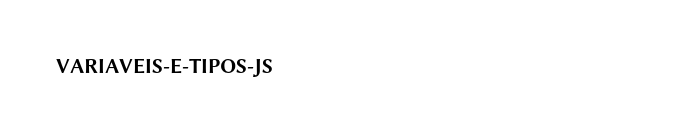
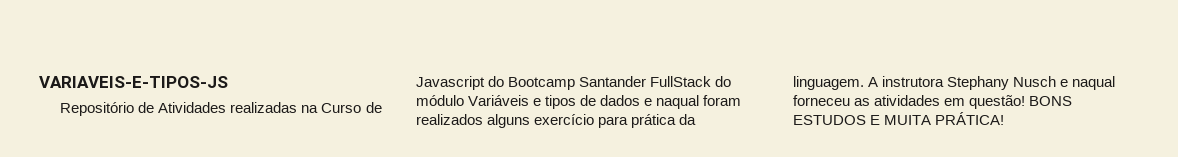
+ Repositório de Atividades realizadas na Curso de Javascript do Bootcamp Santander FullStack do módulo Variáveis e tipos de dados e naqual foram realizados alguns exercício para prática da linguagem. A instrutora Stephany Nusch e naqual forneceu as atividades em questão! BONS ESTUDOS E MUITA PRÁTICA!

